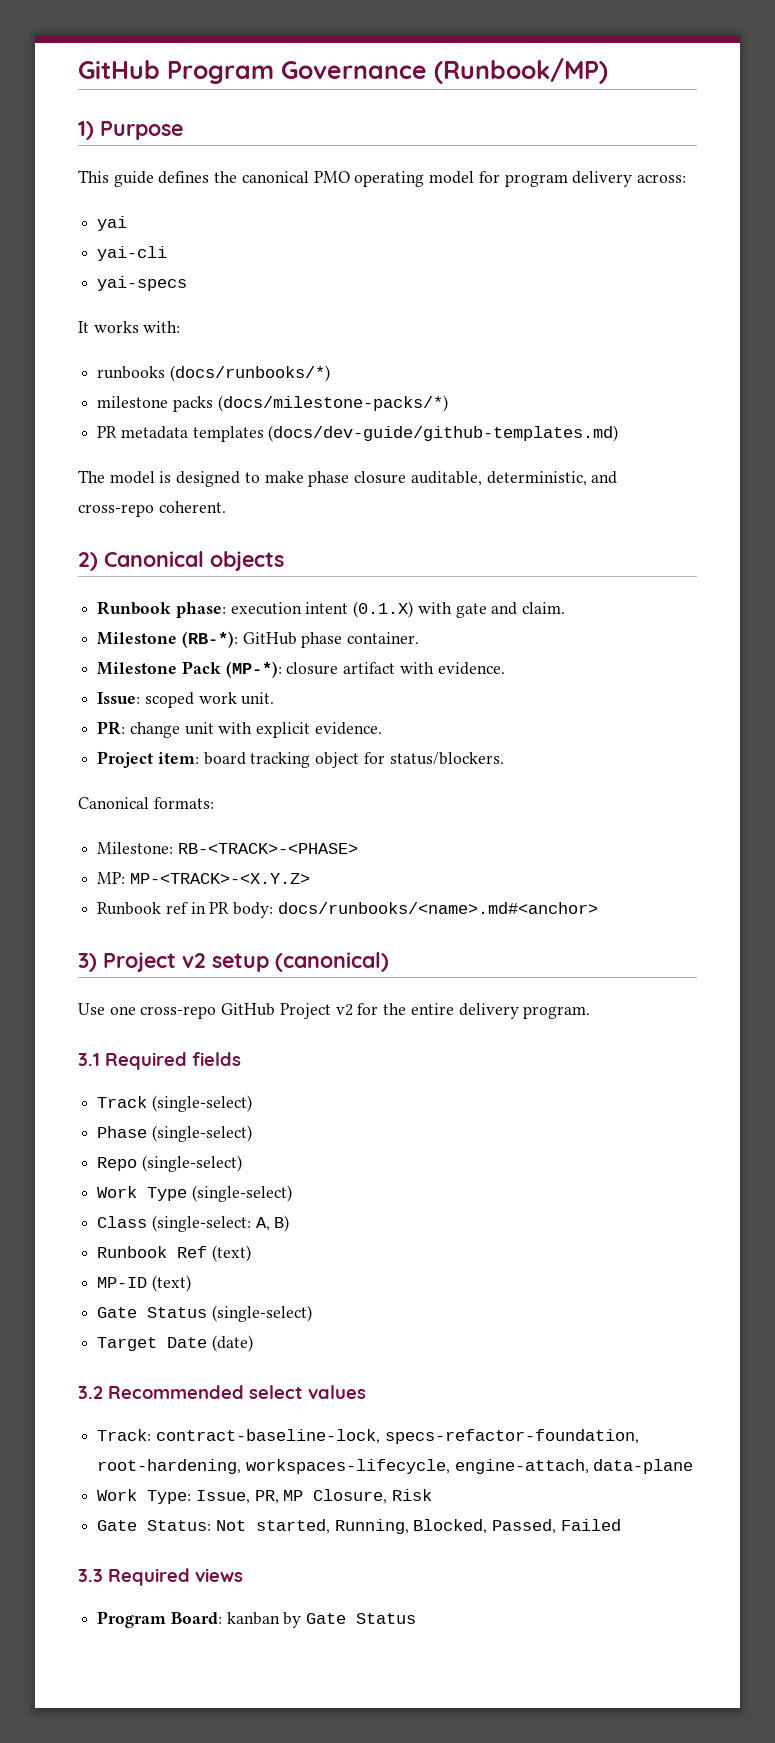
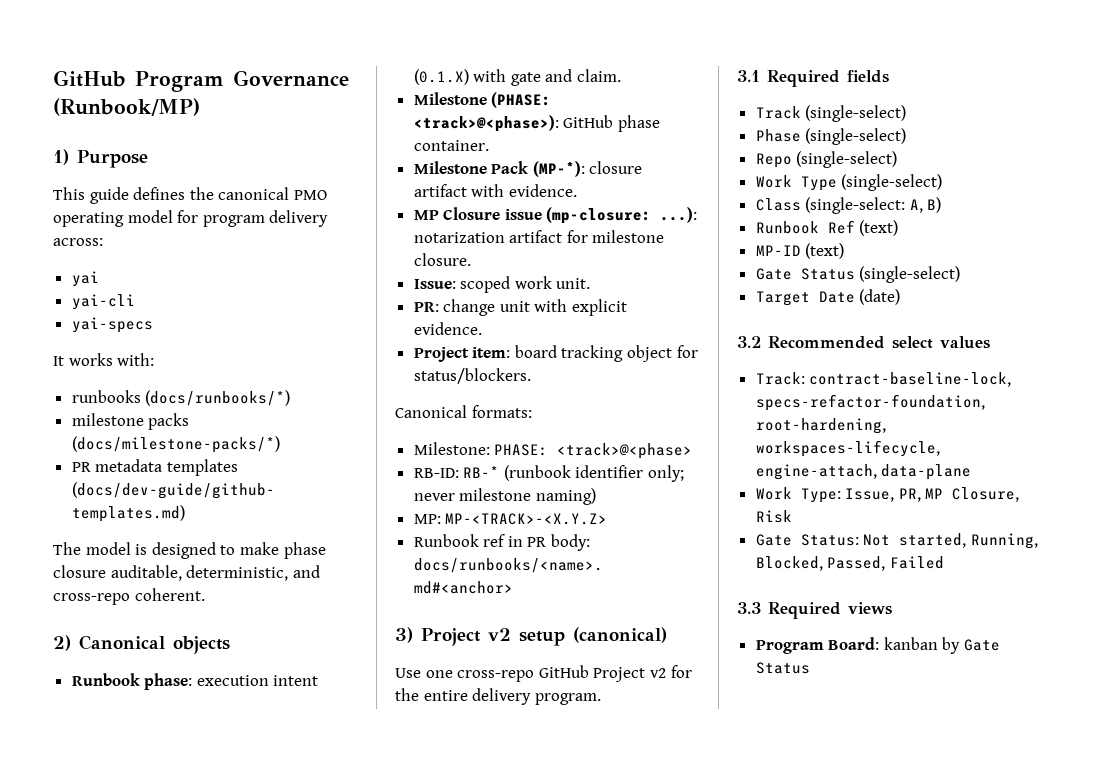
- Milestone (RB-*): GitHub phase container.
+ Milestone (PHASE: <track>@<phase>): GitHub phase container.
+ MP Closure issue (mp-closure: ...): notarization artifact for milestone closure.
- Milestone: RB-<TRACK>-<PHASE>
+ Milestone: PHASE: <track>@<phase>
+ RB-ID: RB-* (runbook identifier only; never milestone naming)

